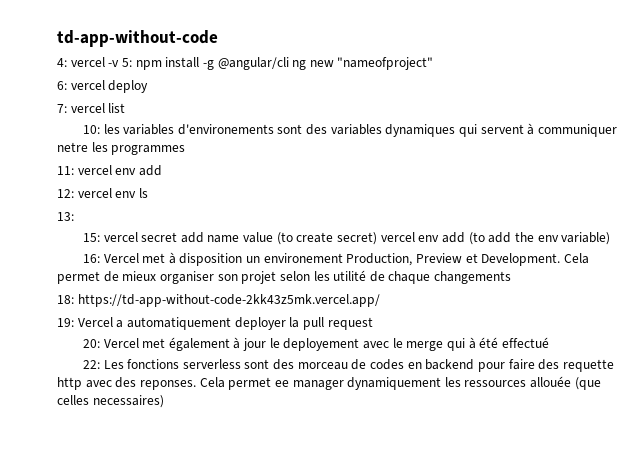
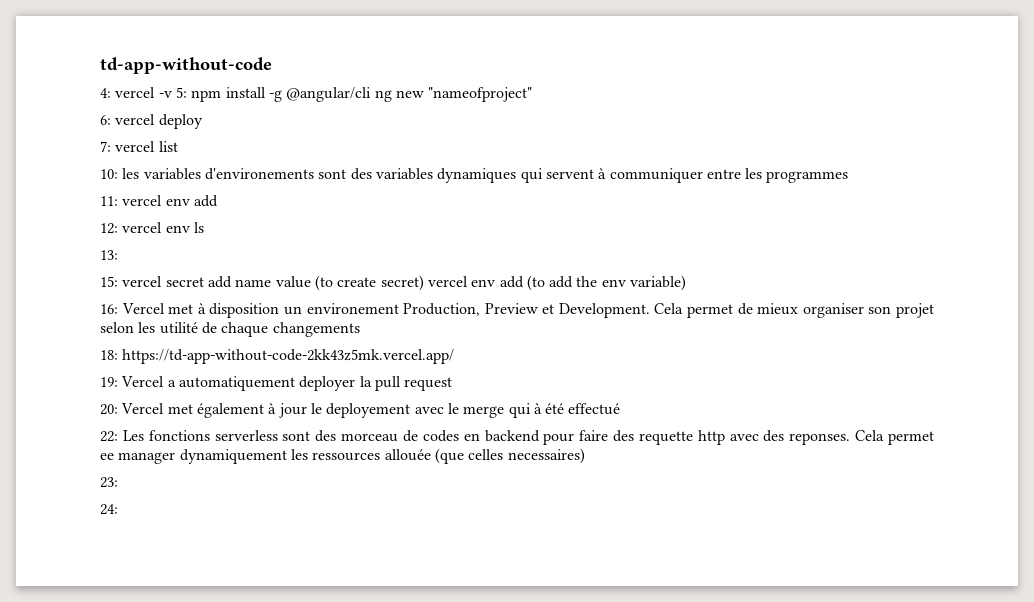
- 10: les variables d'environements sont des variables dynamiques qui servent à communiquer netre les programmes
+ 10: les variables d'environements sont des variables dynamiques qui servent à communiquer entre les programmes
+ 23:
+ 24:

